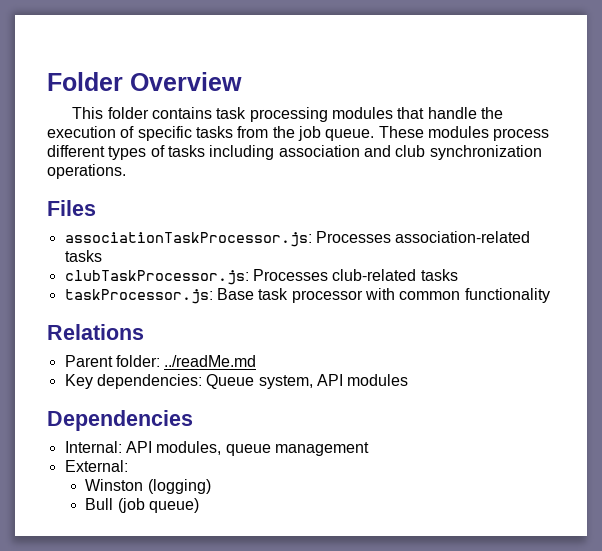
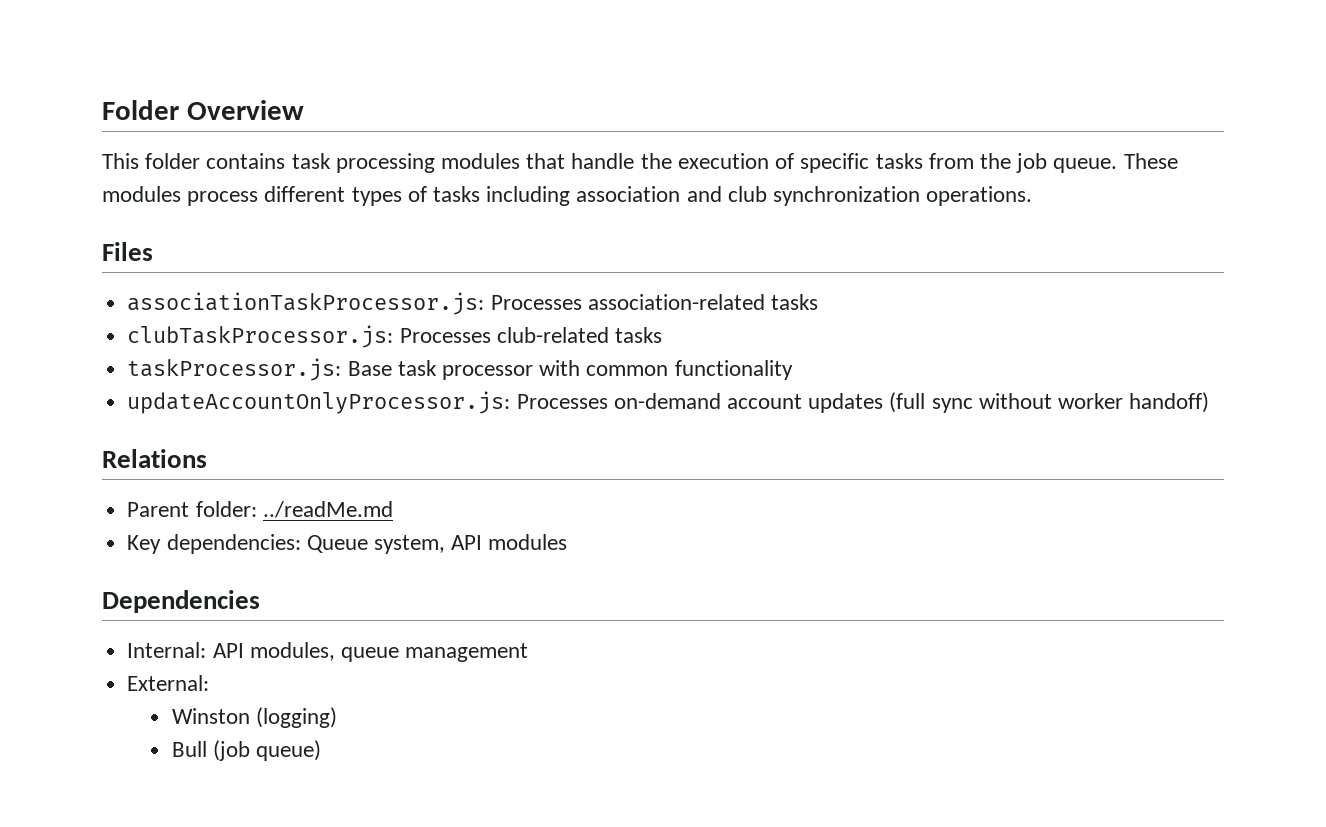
+ updateAccountOnlyProcessor.js: Processes on-demand account updates (full sync without worker handoff)

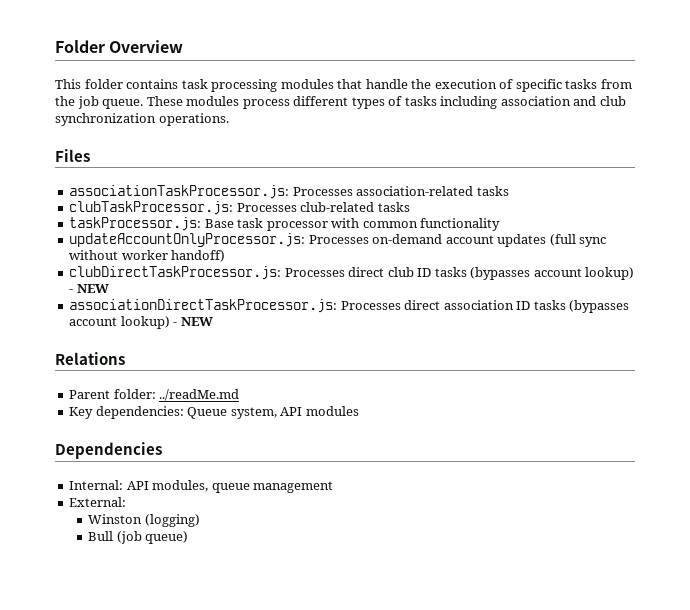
+ clubDirectTaskProcessor.js: Processes direct club ID tasks (bypasses account lookup) - NEW
+ associationDirectTaskProcessor.js: Processes direct association ID tasks (bypasses account lookup) - NEW

